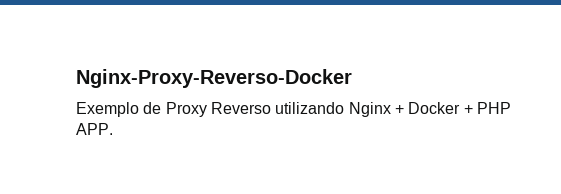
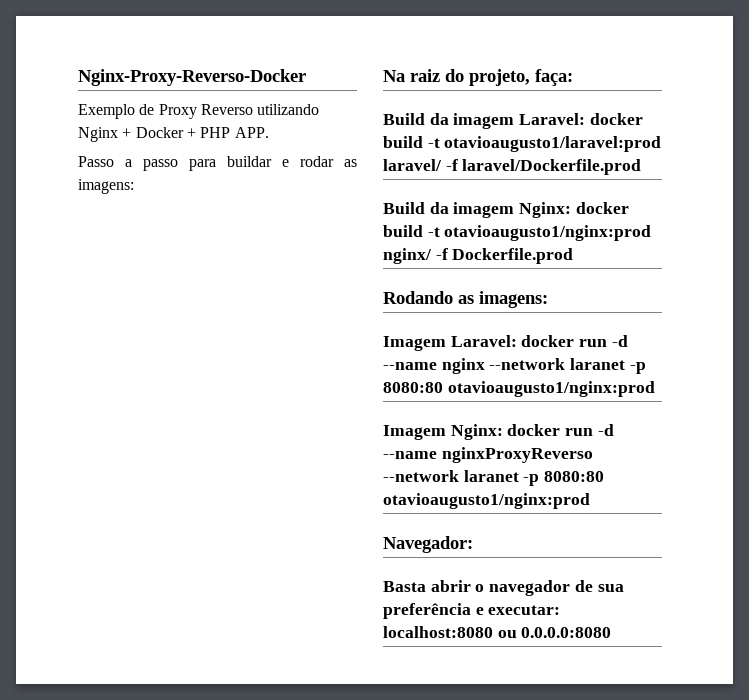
+ Passo a passo para buildar e rodar as imagens:
+ Na raiz do projeto, faça:
+ Build da imagem Laravel: docker build -t otavioaugusto1/laravel:prod laravel/ -f laravel/Dockerfile.prod
+ Build da imagem Nginx: docker build -t otavioaugusto1/nginx:prod nginx/ -f Dockerfile.prod
+ Rodando as imagens:
+ Imagem Laravel: docker run -d --name nginx --network laranet -p 8080:80 otavioaugusto1/nginx:prod
+ Imagem Nginx: docker run -d --name nginxProxyReverso --network laranet -p 8080:80 otavioaugusto1/nginx:prod
+ Navegador:
+ Basta abrir o navegador de sua preferência e executar: localhost:8080 ou 0.0.0.0:8080

